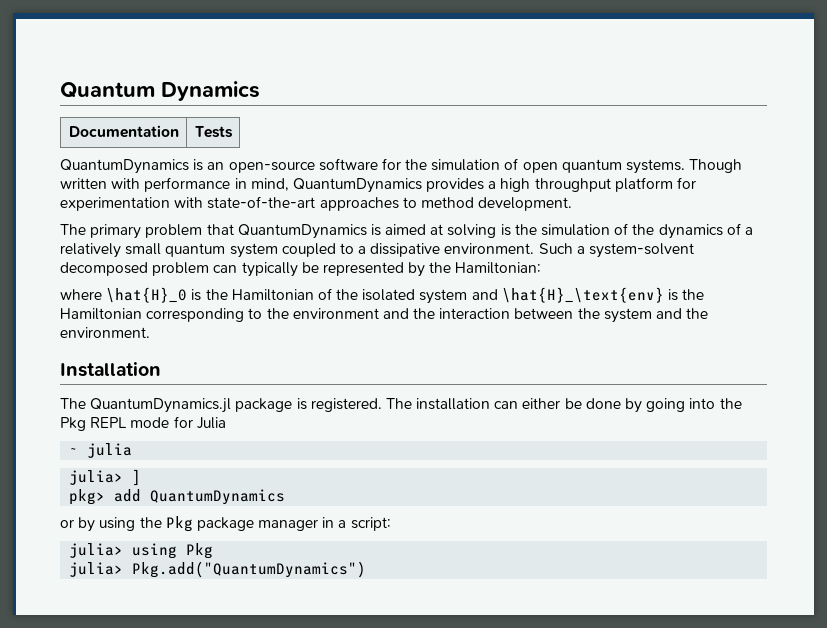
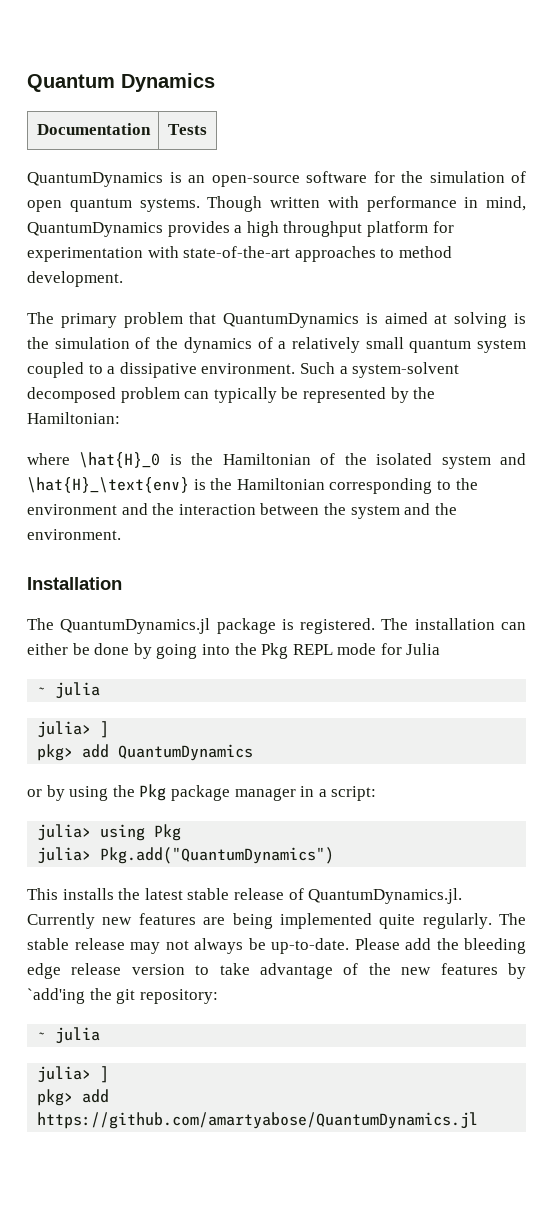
+ This installs the latest stable release of QuantumDynamics.jl. Currently new features are being implemented quite regularly. The stable release may not always be up-to-date. Please add the bleeding edge release version to take advantage of the new features by `add'ing the git repository:
+ ~ julia
+ julia> ]
+ pkg> add https://github.com/amartyabose/QuantumDynamics.jl

